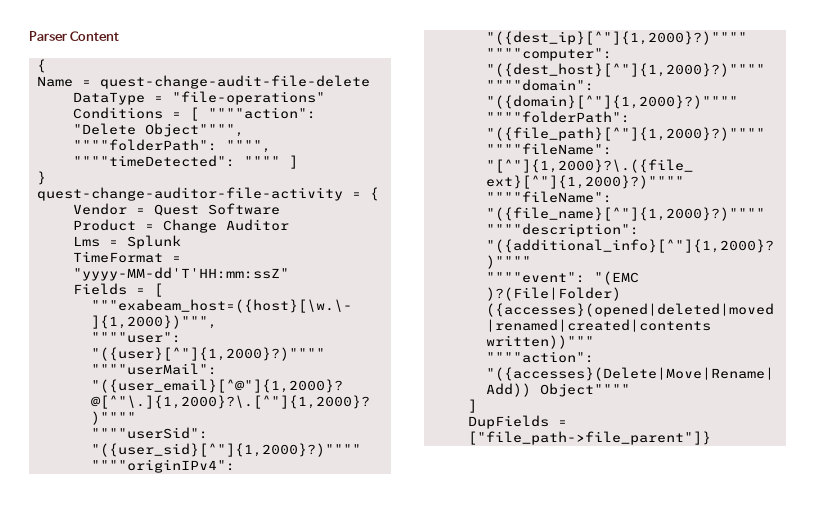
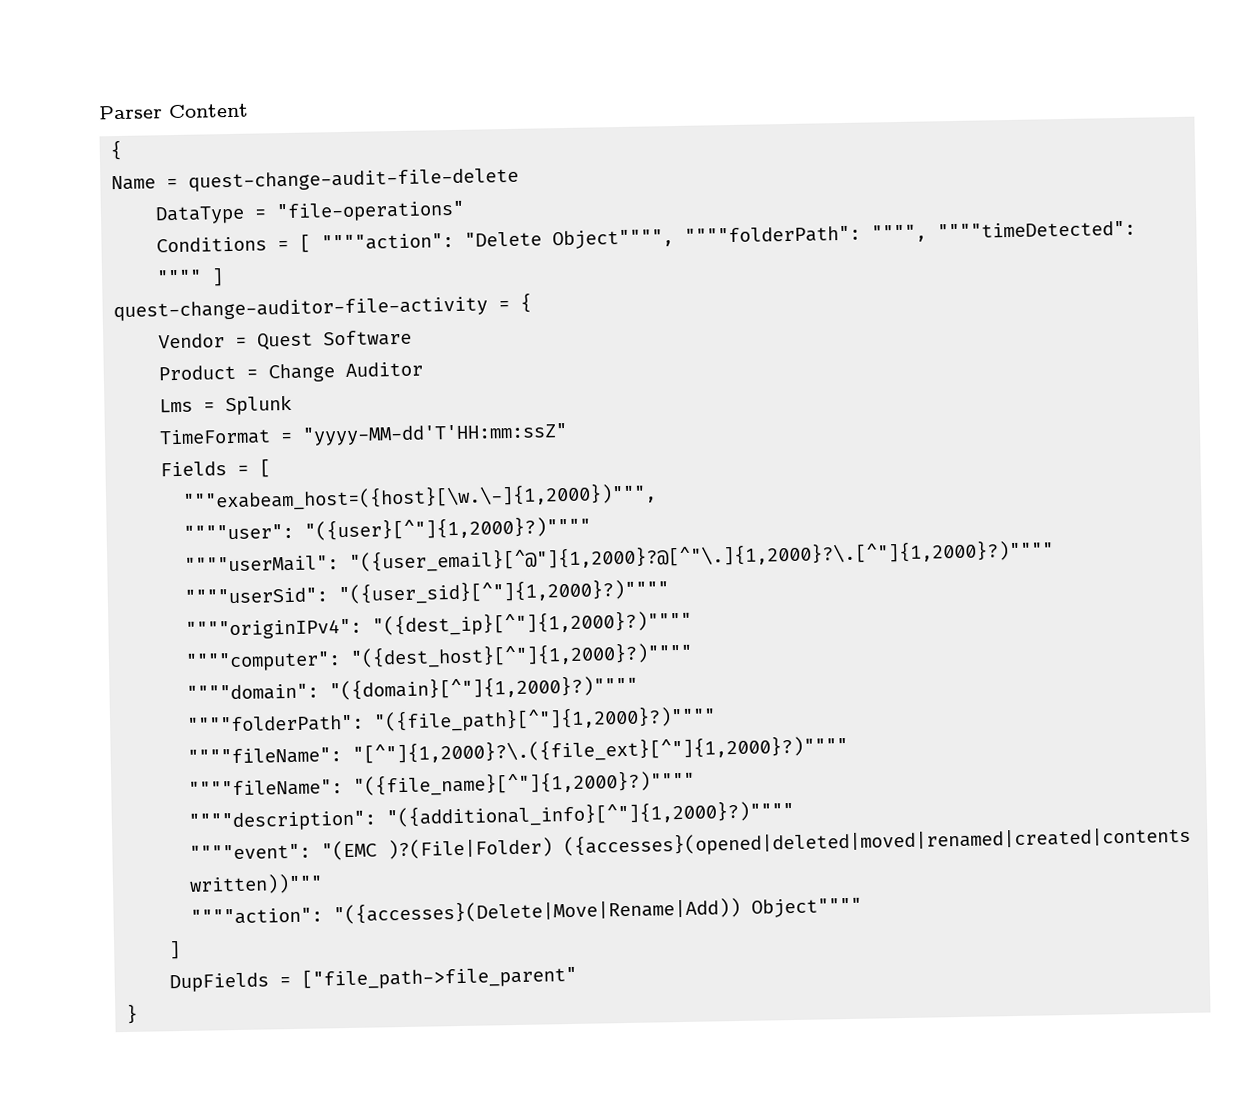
- }
- DupFields = ["file_path->file_parent"]}
+ DupFields = ["file_path->file_parent"
+ }

